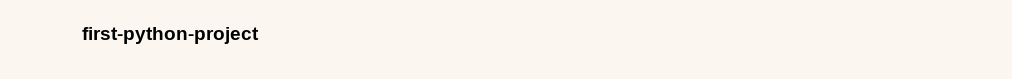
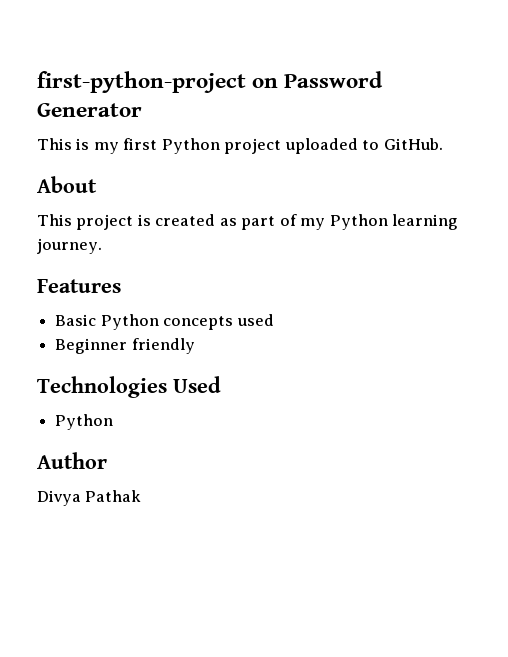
- first-python-project
+ first-python-project on Password Generator
+ This is my first Python project uploaded to GitHub.
+ About
+ This project is created as part of my Python learning journey.
+ Features
+ Basic Python concepts used
+ Beginner friendly
+ Technologies Used
+ Python
+ Author
+ Divya Pathak

